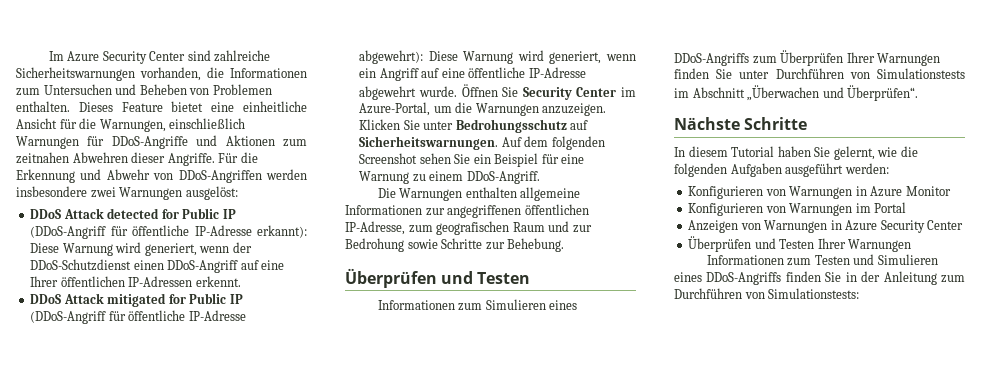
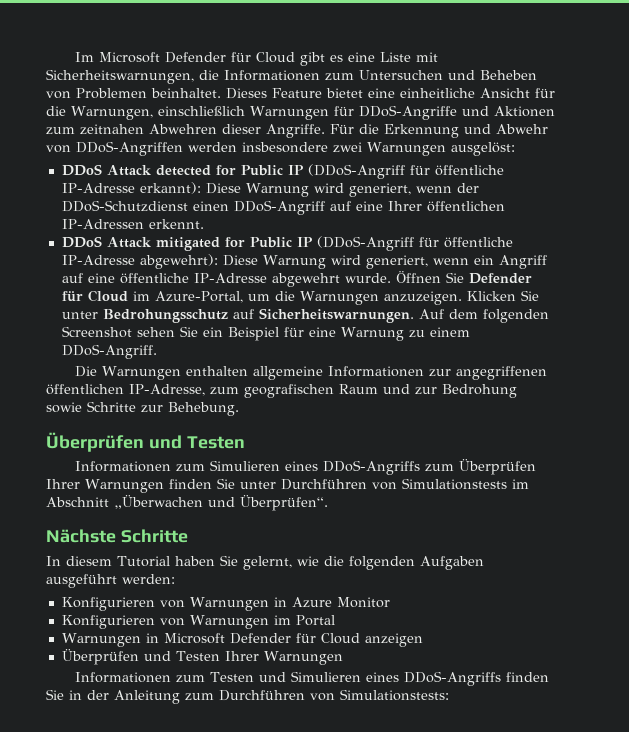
- Im Azure Security Center sind zahlreiche Sicherheitswarnungen vorhanden, die Informationen zum Untersuchen und Beheben von Problemen enthalten.
+ Im Microsoft Defender für Cloud gibt es eine Liste mit Sicherheitswarnungen, die Informationen zum Untersuchen und Beheben von Problemen beinhaltet.
- Öffnen Sie Security Center im Azure-Portal, um die Warnungen anzuzeigen.
+ Öffnen Sie Defender für Cloud im Azure-Portal, um die Warnungen anzuzeigen.
- Anzeigen von Warnungen in Azure Security Center
+ Warnungen in Microsoft Defender für Cloud anzeigen

